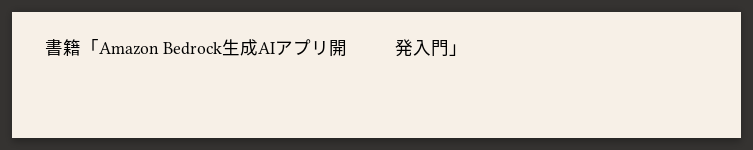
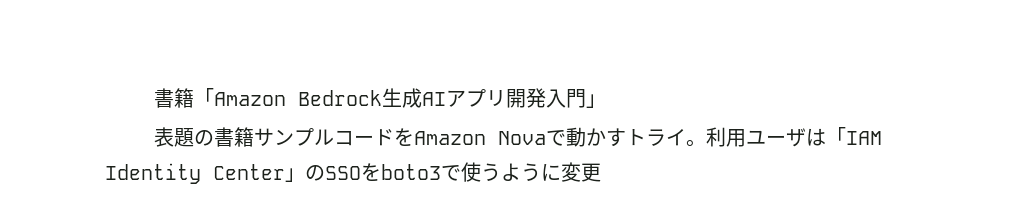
+ 表題の書籍サンプルコードをAmazon Novaで動かすトライ。利用ユーザは「IAM Identity Center」のSSOをboto3で使うように変更

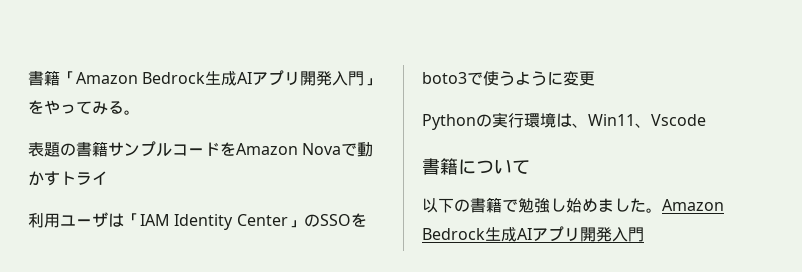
- 書籍「Amazon Bedrock生成AIアプリ開発入門」
+ 書籍「Amazon Bedrock生成AIアプリ開発入門」をやってみる。
- 表題の書籍サンプルコードをAmazon Novaで動かすトライ。利用ユーザは「IAM Identity Center」のSSOをboto3で使うように変更
+ 表題の書籍サンプルコードをAmazon Novaで動かすトライ
+ 利用ユーザは「IAM Identity Center」のSSOをboto3で使うように変更
+ Pythonの実行環境は、Win11、Vscode
+ 書籍について
+ 以下の書籍で勉強し始めました。Amazon Bedrock生成AIアプリ開発入門

